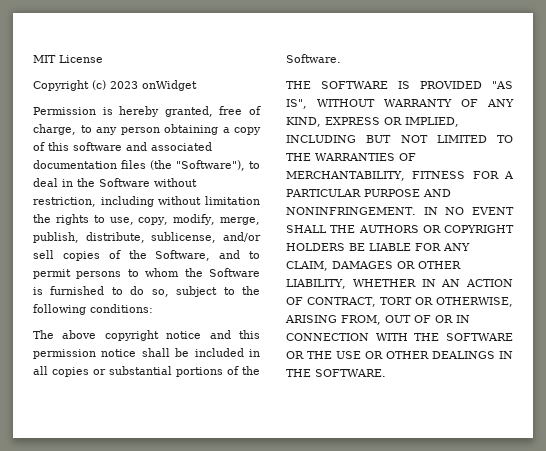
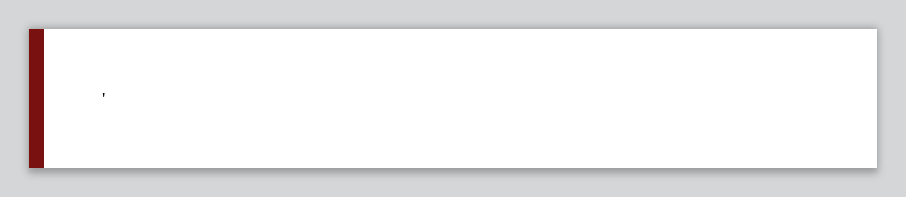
- MIT License
- Copyright (c) 2023 onWidget
- Permission is hereby granted, free of charge, to any person obtaining a copy of this software and associated documentation files (the "Software"), to deal in the Software without restriction, including without limitation the rights to use, copy, modify, merge, publish, distribute, sublicense, and/or sell copies of the Software, and to permit persons to whom the Software is furnished to do so, subject to the following conditions:
- The above copyright notice and this permission notice shall be included in all copies or substantial portions of the Software.
- THE SOFTWARE IS PROVIDED "AS IS", WITHOUT WARRANTY OF ANY KIND, EXPRESS OR IMPLIED, INCLUDING BUT NOT LIMITED TO THE WARRANTIES OF MERCHANTABILITY, FITNESS FOR A PARTICULAR PURPOSE AND NONINFRINGEMENT. IN NO EVENT SHALL THE AUTHORS OR COPYRIGHT HOLDERS BE LIABLE FOR ANY CLAIM, DAMAGES OR OTHER LIABILITY, WHETHER IN AN ACTION OF CONTRACT, TORT OR OTHERWISE, ARISING FROM, OUT OF OR IN CONNECTION WITH THE SOFTWARE OR THE USE OR OTHER DEALINGS IN THE SOFTWARE.
+ '

